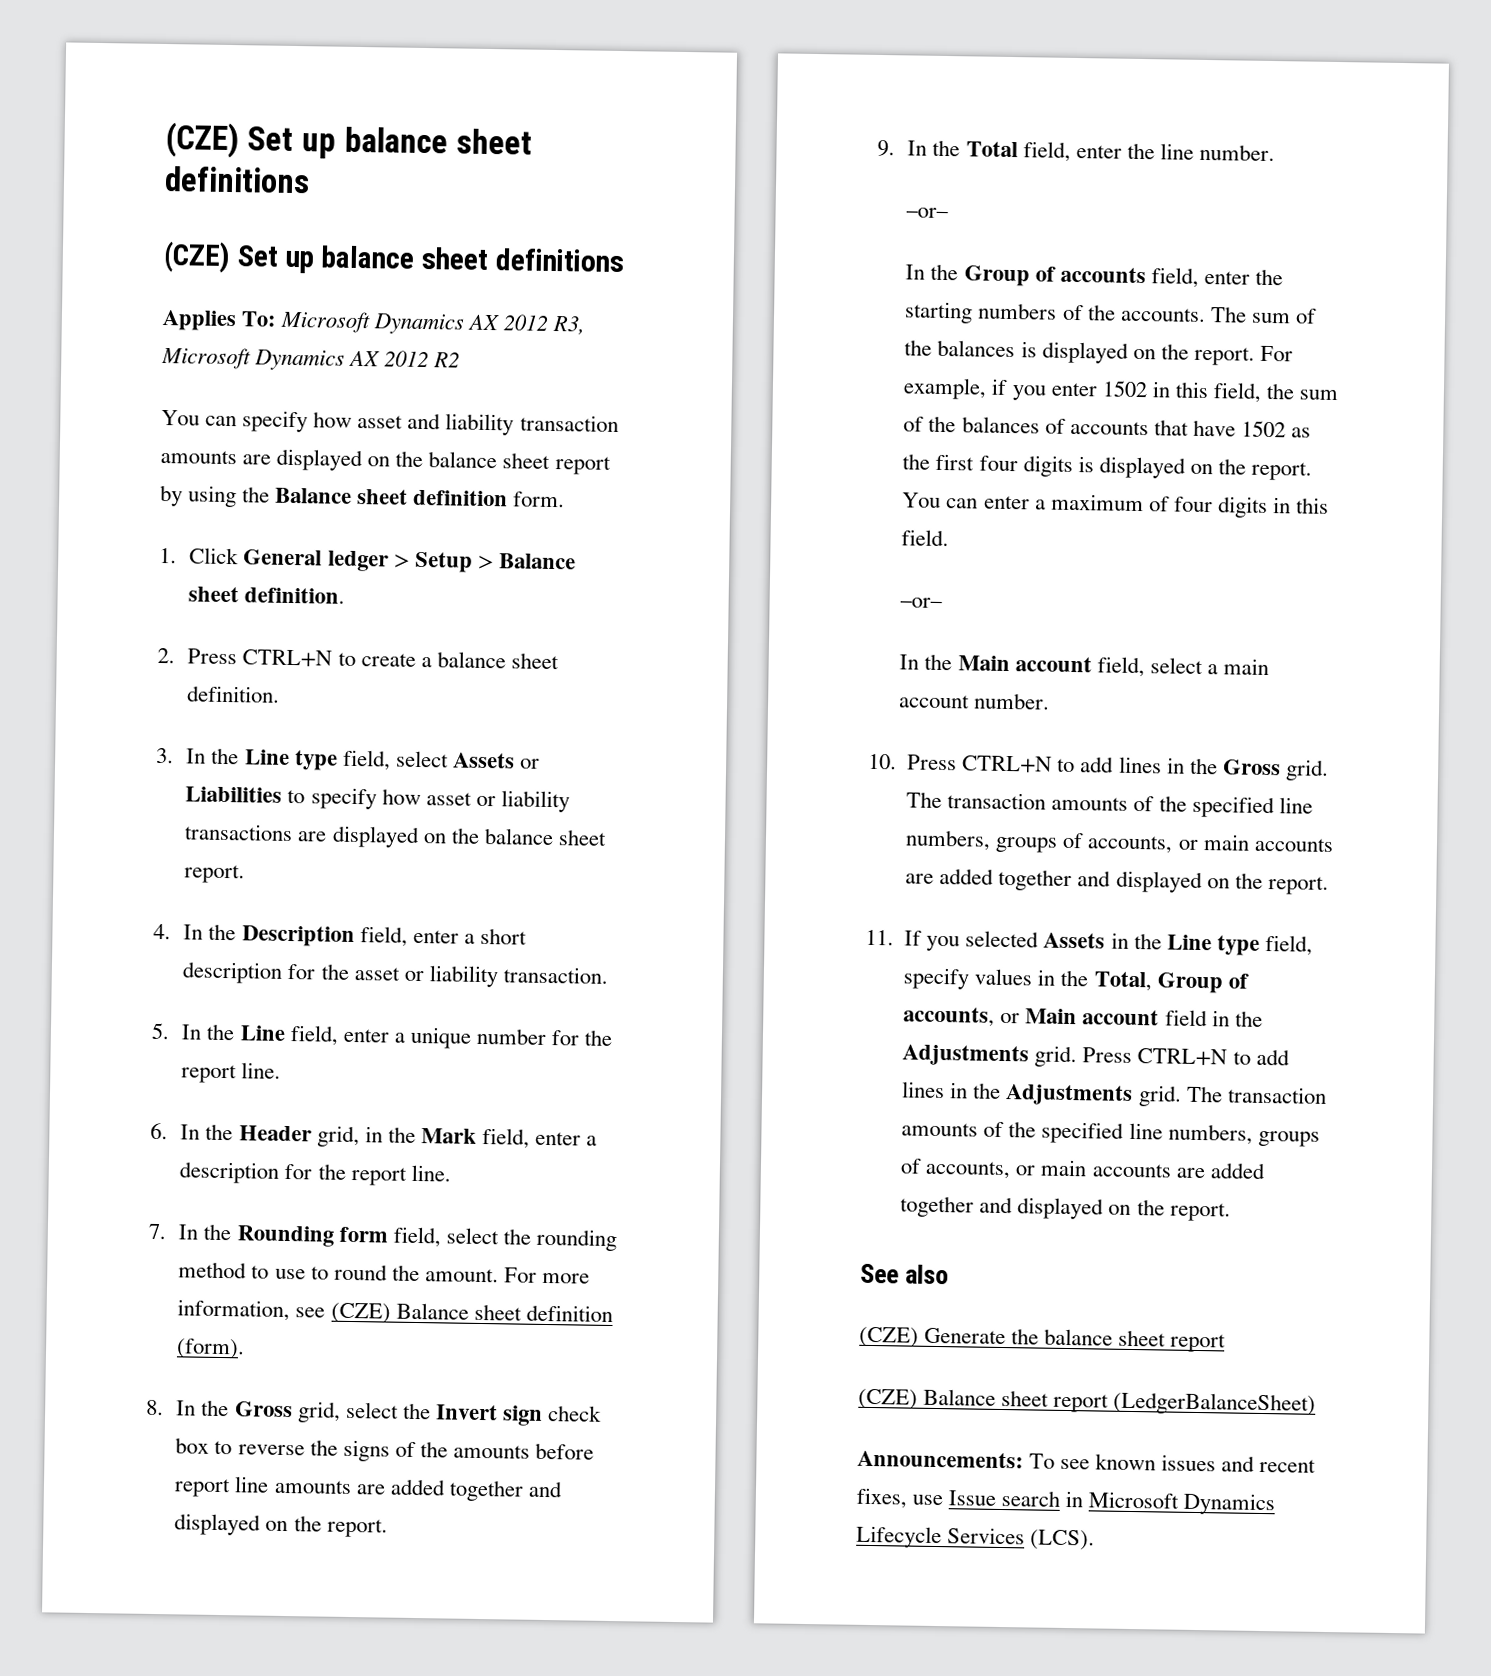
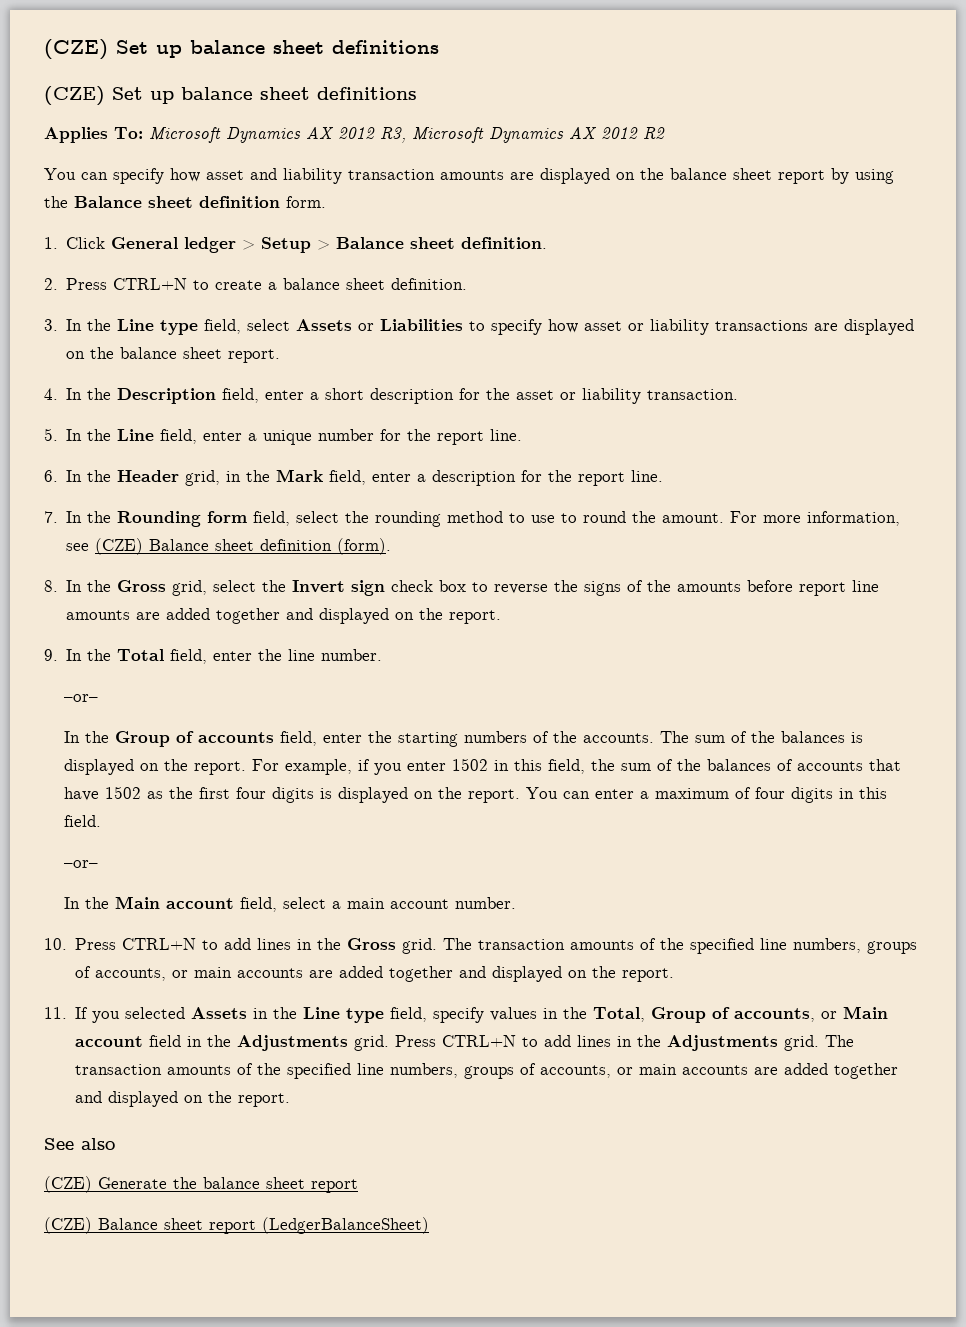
- Announcements: To see known issues and recent fixes, use Issue search in Microsoft Dynamics Lifecycle Services (LCS).

